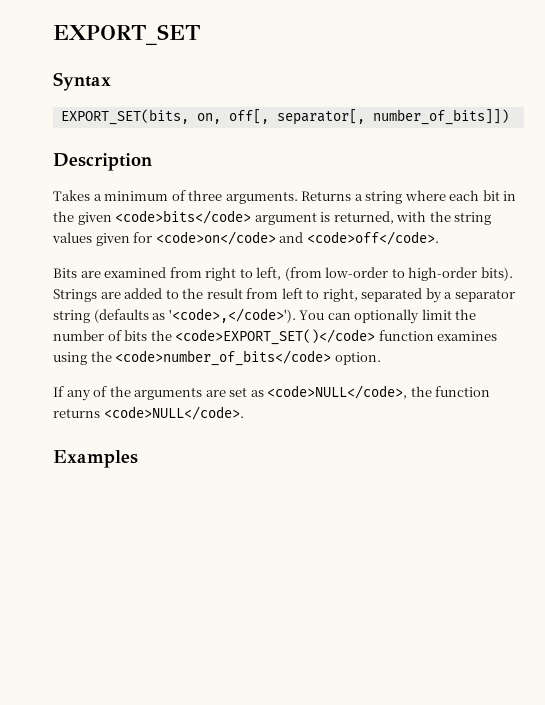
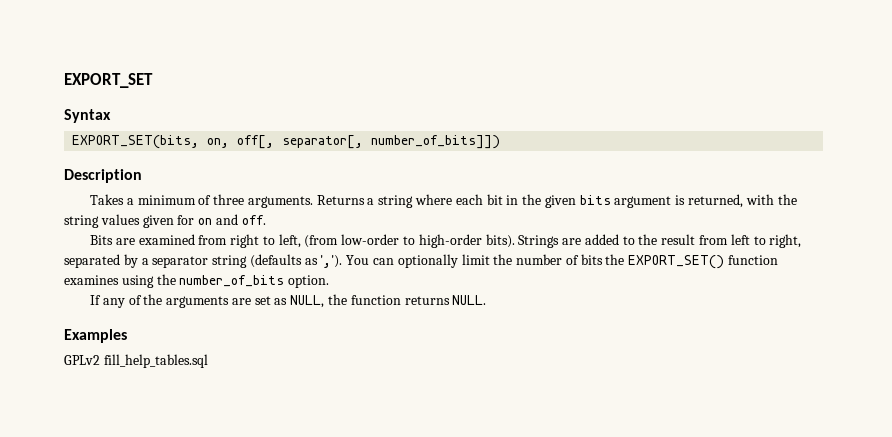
- Returns a string where each bit in the given <code>bits</code> argument is returned, with the string values given for <code>on</code> and <code>off</code>.
+ Returns a string where each bit in the given bits argument is returned, with the string values given for on and off.
- Strings are added to the result from left to right, separated by a separator string (defaults as '<code>,</code>').
+ Strings are added to the result from left to right, separated by a separator string (defaults as ',').
- You can optionally limit the number of bits the <code>EXPORT_SET()</code> function examines using the <code>number_of_bits</code> option.
+ You can optionally limit the number of bits the EXPORT_SET() function examines using the number_of_bits option.
- If any of the arguments are set as <code>NULL</code>, the function returns <code>NULL</code>.
+ If any of the arguments are set as NULL, the function returns NULL.
+ GPLv2 fill_help_tables.sql

